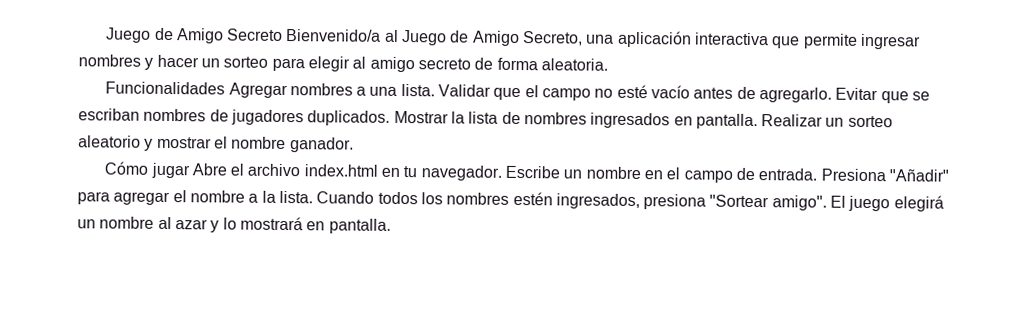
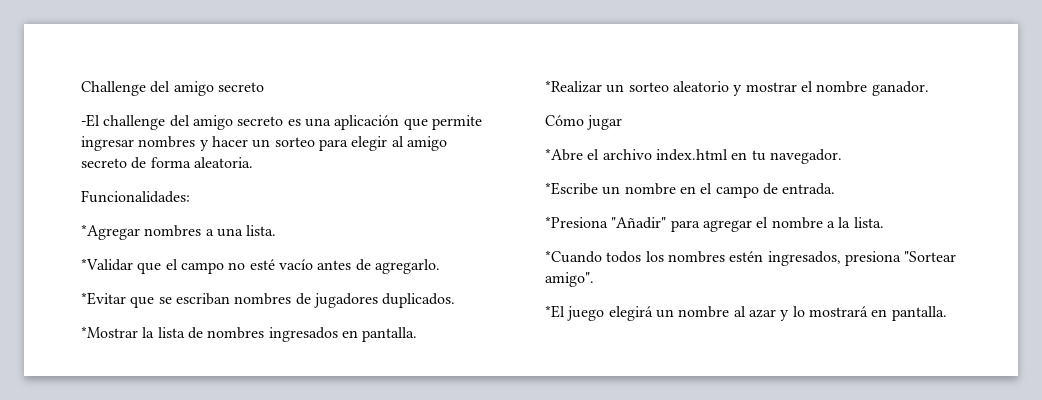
- Juego de Amigo Secreto Bienvenido/a al Juego de Amigo Secreto, una aplicación interactiva que permite ingresar nombres y hacer un sorteo para elegir al amigo secreto de forma aleatoria.
+ Challenge del amigo secreto
+ -El challenge del amigo secreto es una aplicación que permite ingresar nombres y hacer un sorteo para elegir al amigo secreto de forma aleatoria.
- Funcionalidades Agregar nombres a una lista. Validar que el campo no esté vacío antes de agregarlo. Evitar que se escriban nombres de jugadores duplicados. Mostrar la lista de nombres ingresados en pantalla. Realizar un sorteo aleatorio y mostrar el nombre ganador.
+ Funcionalidades:
+ *Agregar nombres a una lista.
+ *Validar que el campo no esté vacío antes de agregarlo.
+ *Evitar que se escriban nombres de jugadores duplicados.
+ *Mostrar la lista de nombres ingresados en pantalla.
+ *Realizar un sorteo aleatorio y mostrar el nombre ganador.
- Cómo jugar Abre el archivo index.html en tu navegador. Escribe un nombre en el campo de entrada. Presiona "Añadir" para agregar el nombre a la lista. Cuando todos los nombres estén ingresados, presiona "Sortear amigo". El juego elegirá un nombre al azar y lo mostrará en pantalla.
+ Cómo jugar
+ *Abre el archivo index.html en tu navegador.
+ *Escribe un nombre en el campo de entrada.
+ *Presiona "Añadir" para agregar el nombre a la lista.
+ *Cuando todos los nombres estén ingresados, presiona "Sortear amigo".
+ *El juego elegirá un nombre al azar y lo mostrará en pantalla.

